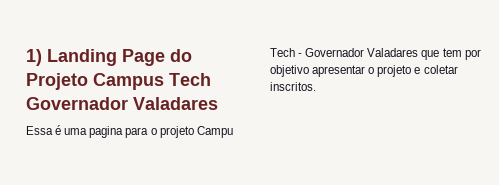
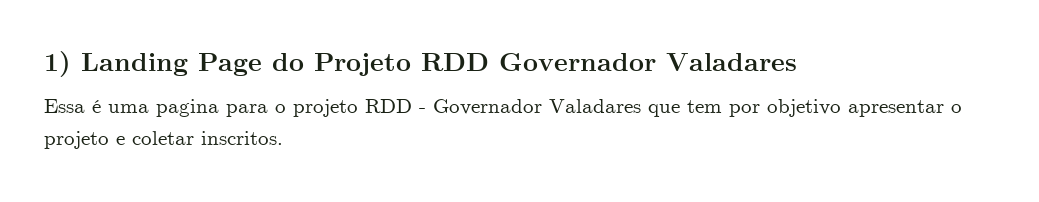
- 1) Landing Page do Projeto Campus Tech Governador Valadares
+ 1) Landing Page do Projeto RDD Governador Valadares
- Essa é uma pagina para o projeto Campu Tech - Governador Valadares que tem por objetivo apresentar o projeto e coletar inscritos.
+ Essa é uma pagina para o projeto RDD - Governador Valadares que tem por objetivo apresentar o projeto e coletar inscritos.

